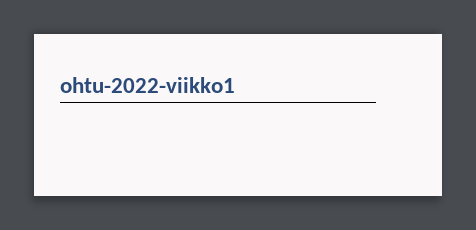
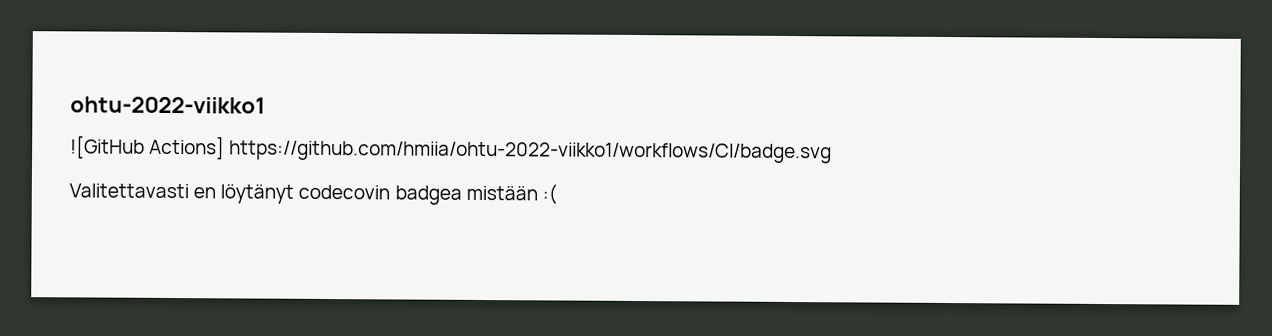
+ ![GitHub Actions] https://github.com/hmiia/ohtu-2022-viikko1/workflows/CI/badge.svg
+ Valitettavasti en löytänyt codecovin badgea mistään :(

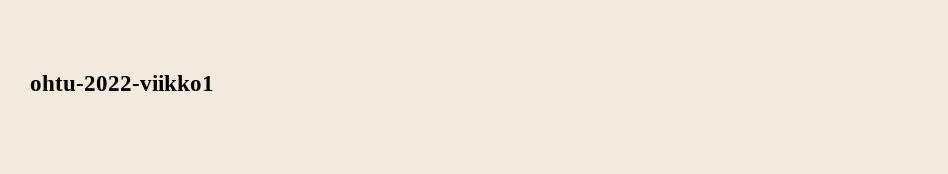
- ![GitHub Actions] https://github.com/hmiia/ohtu-2022-viikko1/workflows/CI/badge.svg
- Valitettavasti en löytänyt codecovin badgea mistään :(

